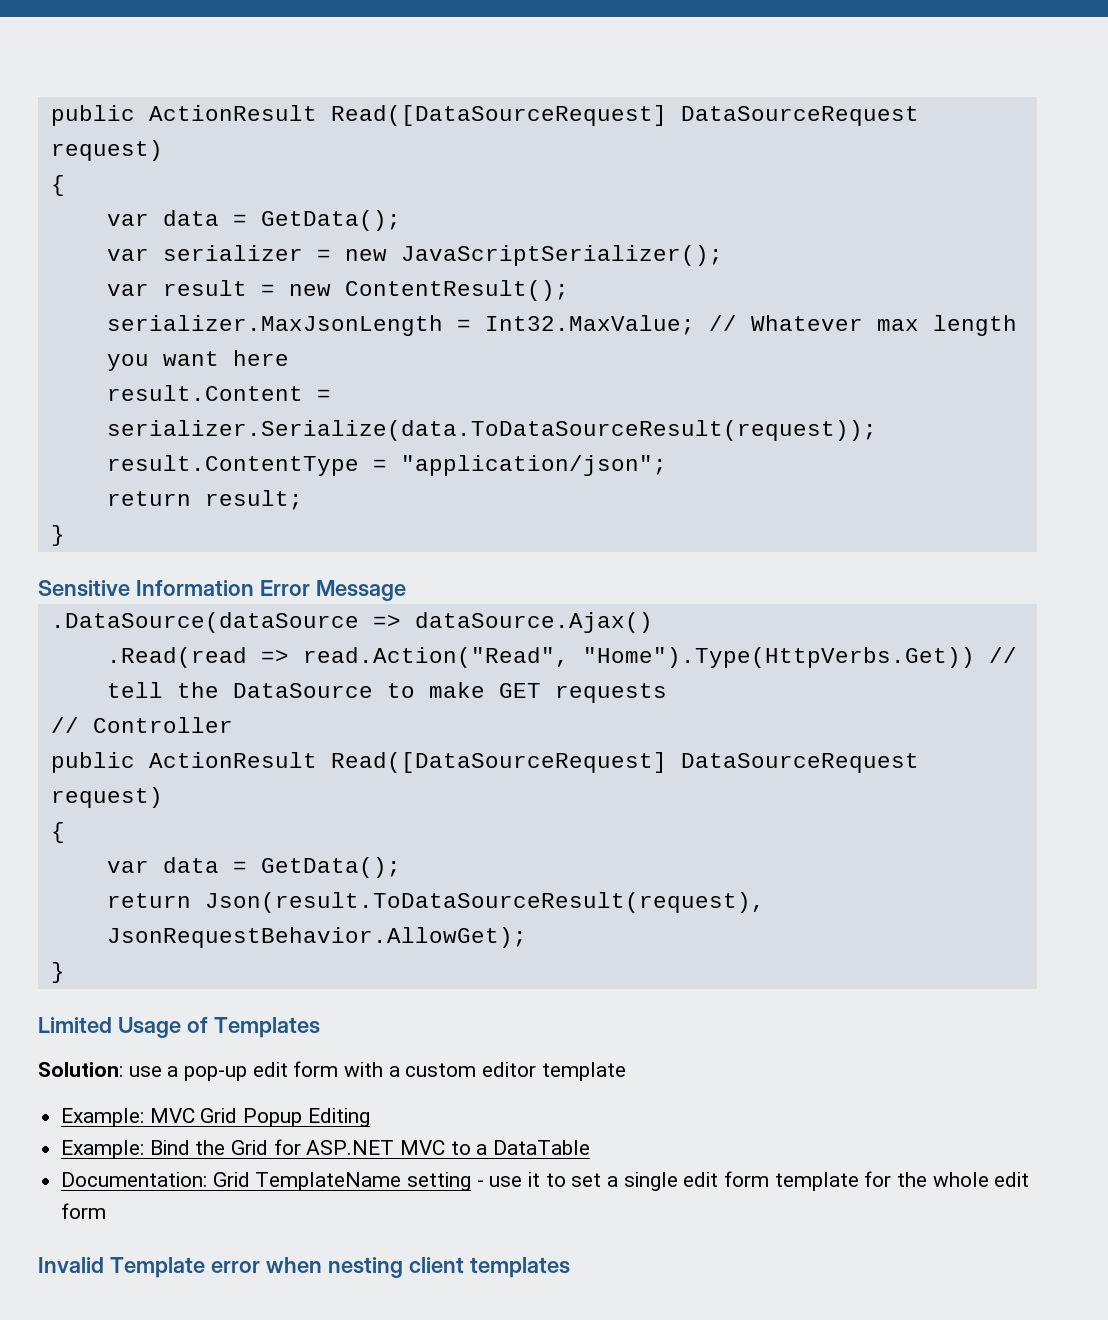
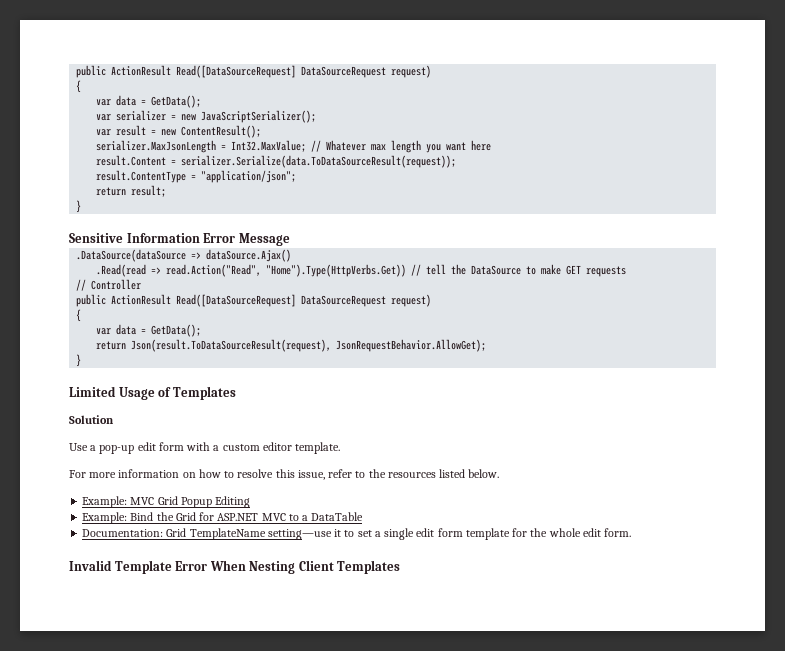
- Solution: use a pop-up edit form with a custom editor template
+ Solution
+ Use a pop-up edit form with a custom editor template.
+ For more information on how to resolve this issue, refer to the resources listed below.
- Documentation: Grid TemplateName setting - use it to set a single edit form template for the whole edit form
+ Documentation: Grid TemplateName setting—use it to set a single edit form template for the whole edit form.
- Invalid Template error when nesting client templates
+ Invalid Template Error When Nesting Client Templates

